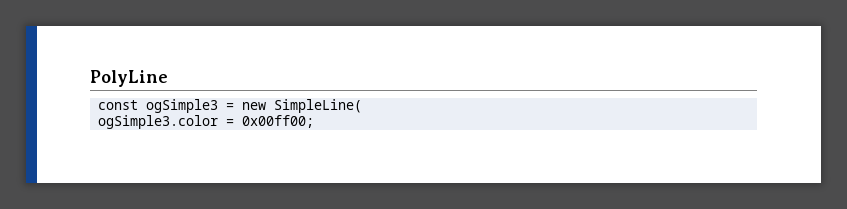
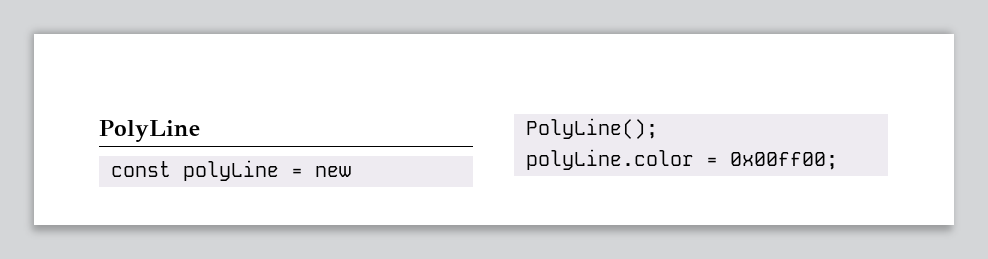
- const ogSimple3 = new SimpleLine(
- ogSimple3.color = 0x00ff00;
+ const polyLine = new PolyLine();
+ polyLine.color = 0x00ff00;

